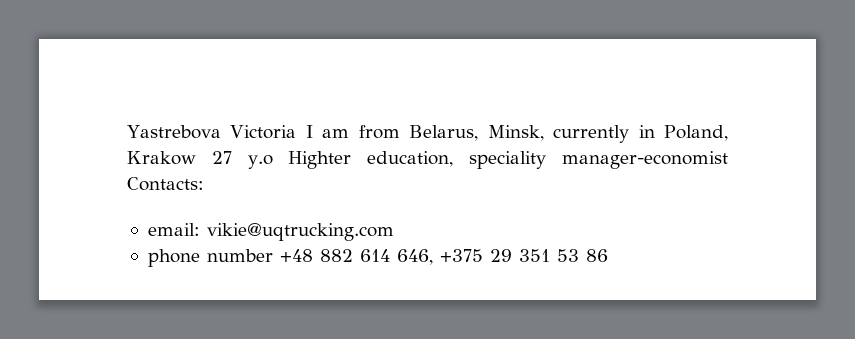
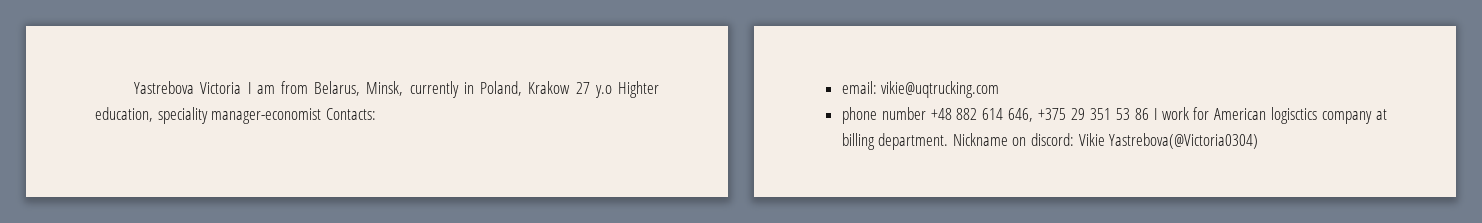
- phone number +48 882 614 646, +375 29 351 53 86
+ phone number +48 882 614 646, +375 29 351 53 86 I work for American logisctics company at billing department. Nickname on discord: Vikie Yastrebova(@Victoria0304)

